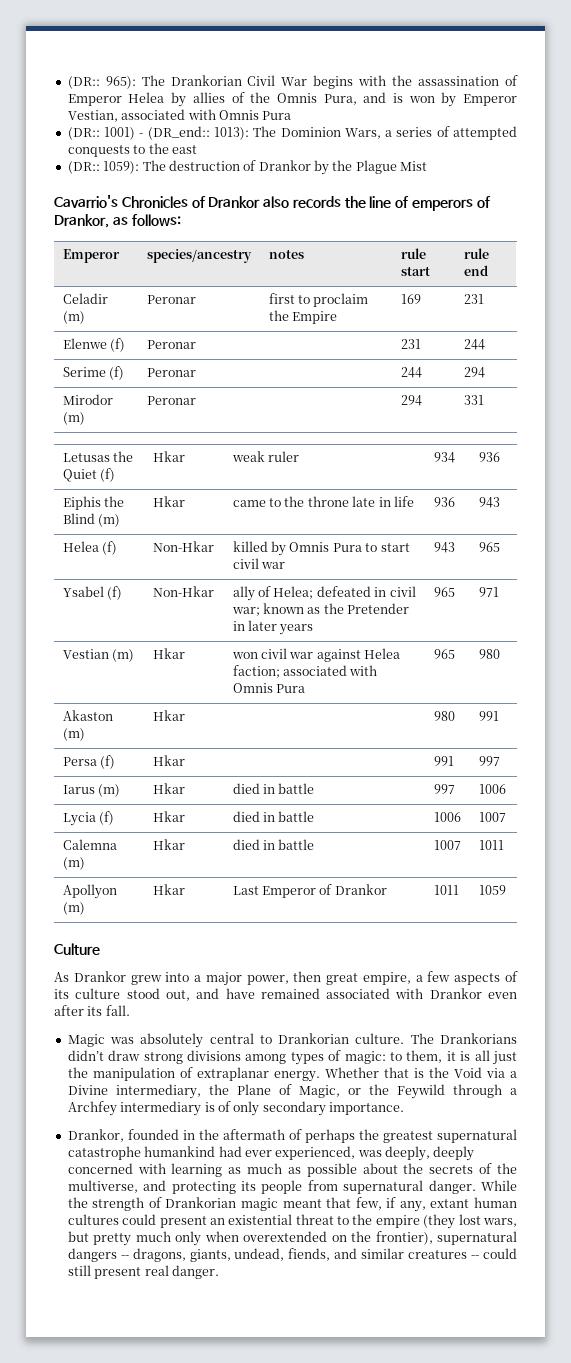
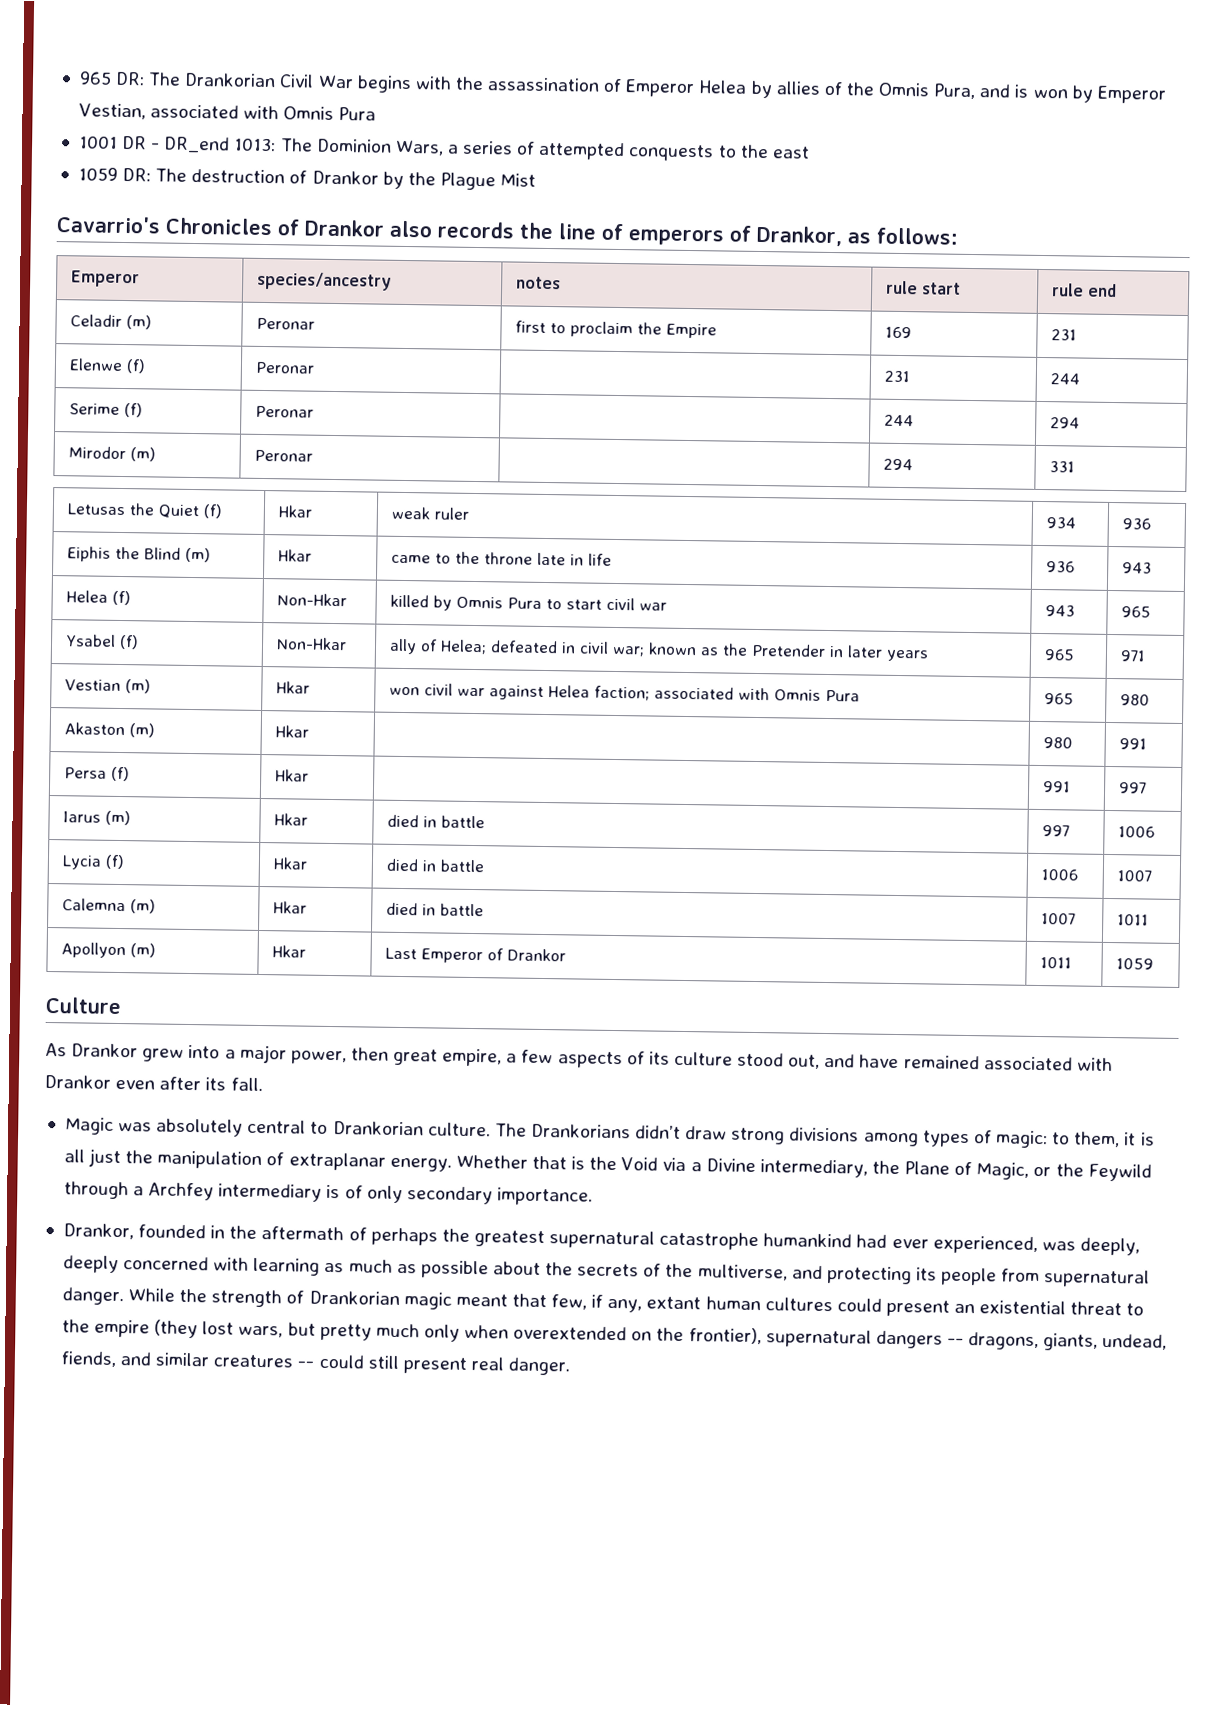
- (DR:: 965): The Drankorian Civil War begins with the assassination of Emperor Helea by allies of the Omnis Pura, and is won by Emperor Vestian, associated with Omnis Pura
+ 965 DR: The Drankorian Civil War begins with the assassination of Emperor Helea by allies of the Omnis Pura, and is won by Emperor Vestian, associated with Omnis Pura
- (DR:: 1001) - (DR_end:: 1013): The Dominion Wars, a series of attempted conquests to the east
+ 1001 DR - DR_end 1013: The Dominion Wars, a series of attempted conquests to the east
- (DR:: 1059): The destruction of Drankor by the Plague Mist
+ 1059 DR: The destruction of Drankor by the Plague Mist

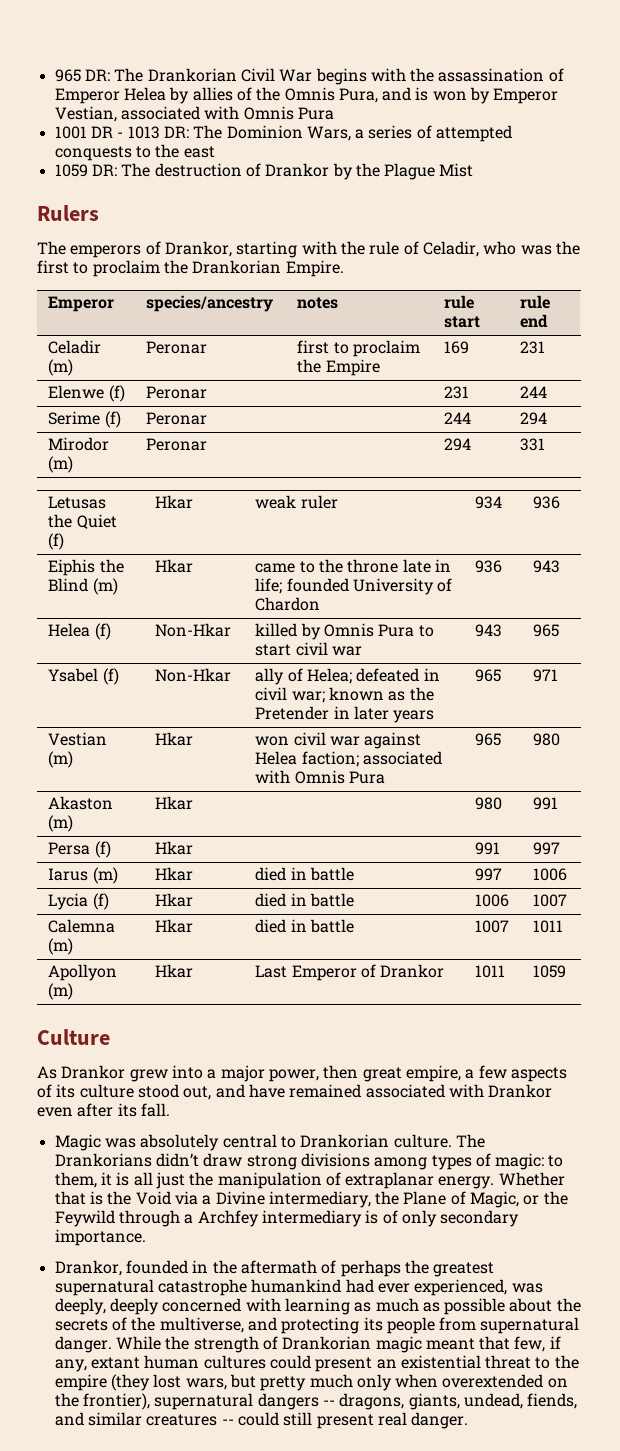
- 1001 DR - DR_end 1013: The Dominion Wars, a series of attempted conquests to the east
+ 1001 DR - 1013 DR: The Dominion Wars, a series of attempted conquests to the east
- Cavarrio's Chronicles of Drankor also records the line of emperors of Drankor, as follows:
+ Rulers
+ The emperors of Drankor, starting with the rule of Celadir, who was the first to proclaim the Drankorian Empire.
- Eiphis the Blind (m) | Hkar | came to the throne late in life | 936 | 943
+ Eiphis the Blind (m) | Hkar | came to the throne late in life; founded University of Chardon | 936 | 943

